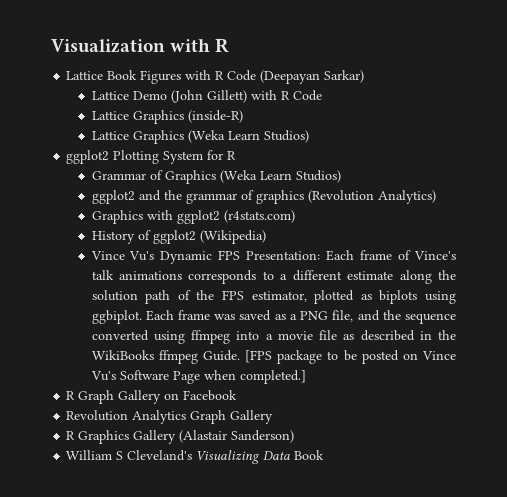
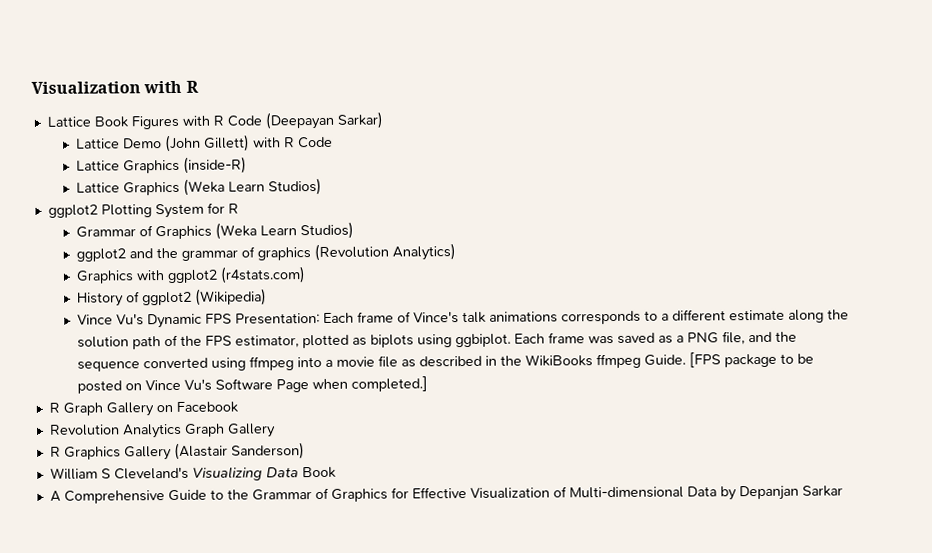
+ A Comprehensive Guide to the Grammar of Graphics for Effective Visualization of Multi-dimensional Data by Depanjan Sarkar

